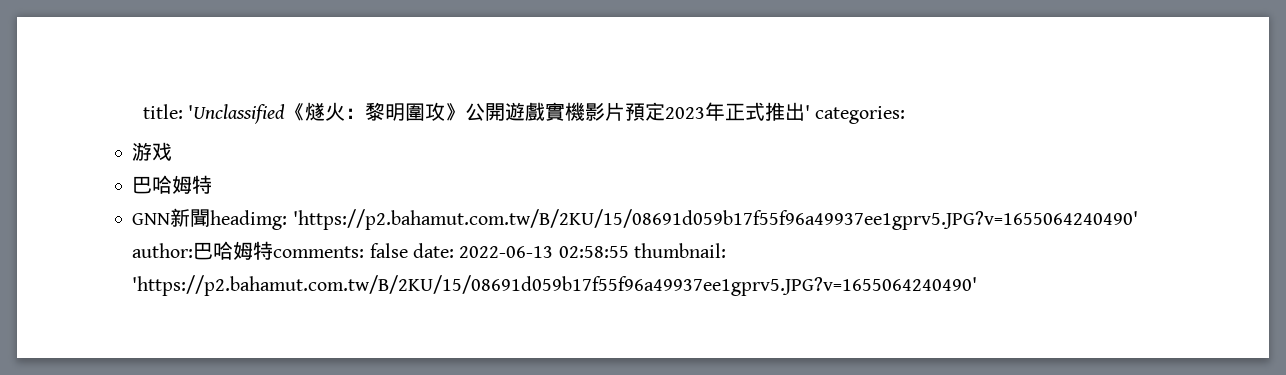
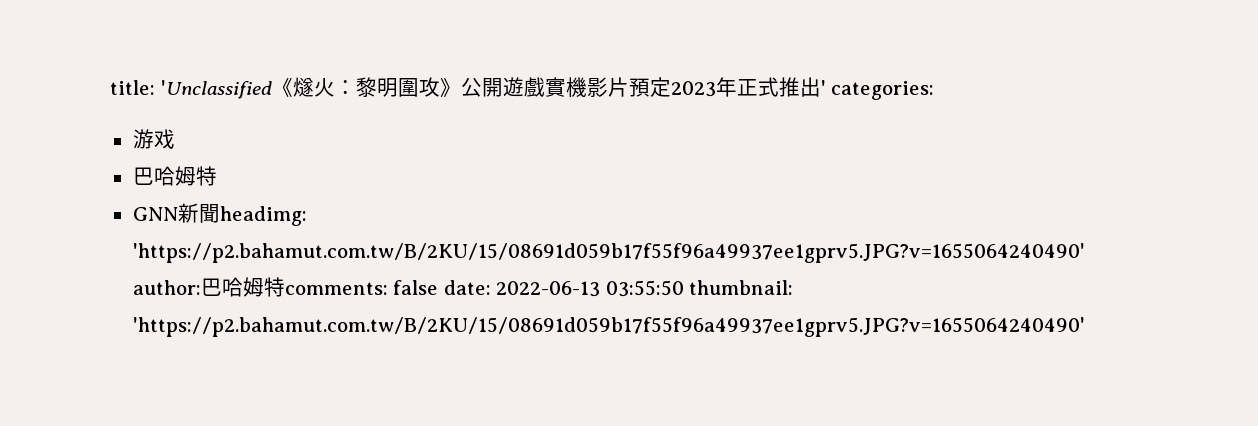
- GNN新聞headimg: 'https://p2.bahamut.com.tw/B/2KU/15/08691d059b17f55f96a49937ee1gprv5.JPG?v=1655064240490' author:巴哈姆特comments: false date: 2022-06-13 02:58:55 thumbnail: 'https://p2.bahamut.com.tw/B/2KU/15/08691d059b17f55f96a49937ee1gprv5.JPG?v=1655064240490'
+ GNN新聞headimg: 'https://p2.bahamut.com.tw/B/2KU/15/08691d059b17f55f96a49937ee1gprv5.JPG?v=1655064240490' author:巴哈姆特comments: false date: 2022-06-13 03:55:50 thumbnail: 'https://p2.bahamut.com.tw/B/2KU/15/08691d059b17f55f96a49937ee1gprv5.JPG?v=1655064240490'

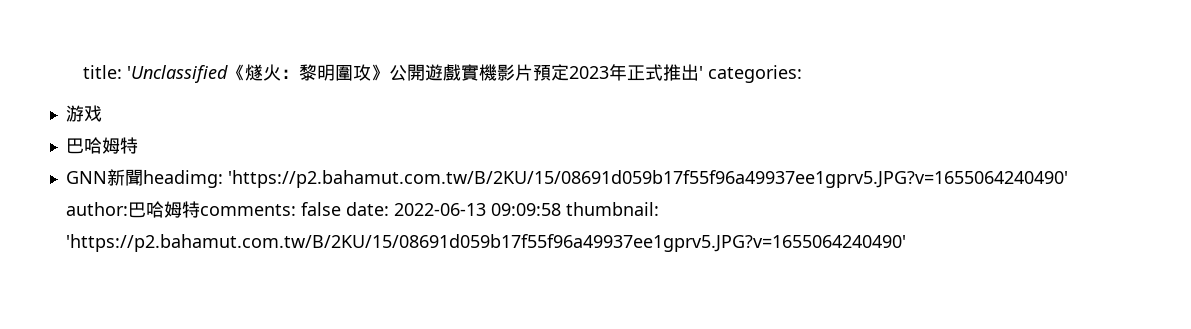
- GNN新聞headimg: 'https://p2.bahamut.com.tw/B/2KU/15/08691d059b17f55f96a49937ee1gprv5.JPG?v=1655064240490' author:巴哈姆特comments: false date: 2022-06-13 03:55:50 thumbnail: 'https://p2.bahamut.com.tw/B/2KU/15/08691d059b17f55f96a49937ee1gprv5.JPG?v=1655064240490'
+ GNN新聞headimg: 'https://p2.bahamut.com.tw/B/2KU/15/08691d059b17f55f96a49937ee1gprv5.JPG?v=1655064240490' author:巴哈姆特comments: false date: 2022-06-13 09:09:58 thumbnail: 'https://p2.bahamut.com.tw/B/2KU/15/08691d059b17f55f96a49937ee1gprv5.JPG?v=1655064240490'

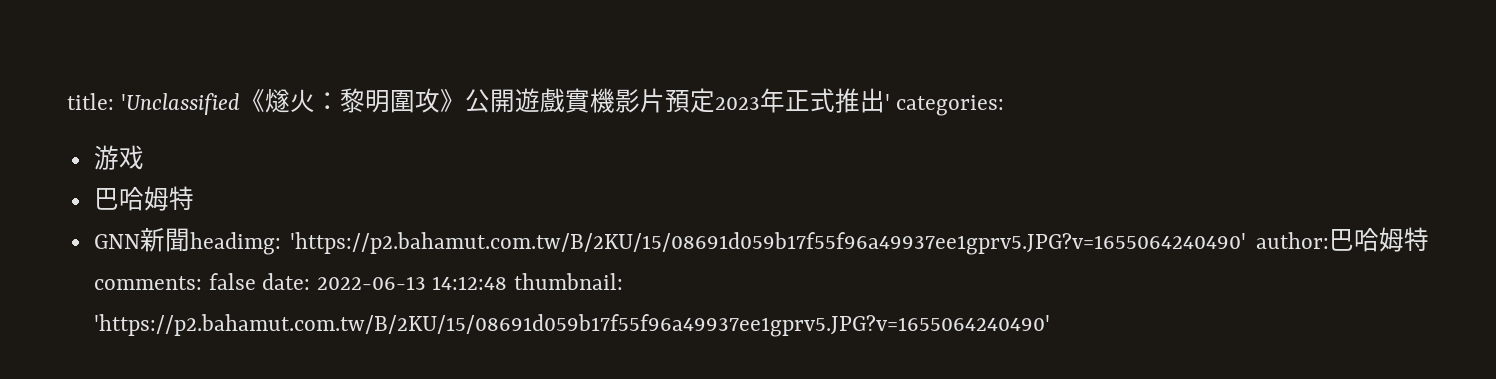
- GNN新聞headimg: 'https://p2.bahamut.com.tw/B/2KU/15/08691d059b17f55f96a49937ee1gprv5.JPG?v=1655064240490' author:巴哈姆特comments: false date: 2022-06-13 09:09:58 thumbnail: 'https://p2.bahamut.com.tw/B/2KU/15/08691d059b17f55f96a49937ee1gprv5.JPG?v=1655064240490'
+ GNN新聞headimg: 'https://p2.bahamut.com.tw/B/2KU/15/08691d059b17f55f96a49937ee1gprv5.JPG?v=1655064240490' author:巴哈姆特comments: false date: 2022-06-13 14:12:48 thumbnail: 'https://p2.bahamut.com.tw/B/2KU/15/08691d059b17f55f96a49937ee1gprv5.JPG?v=1655064240490'

